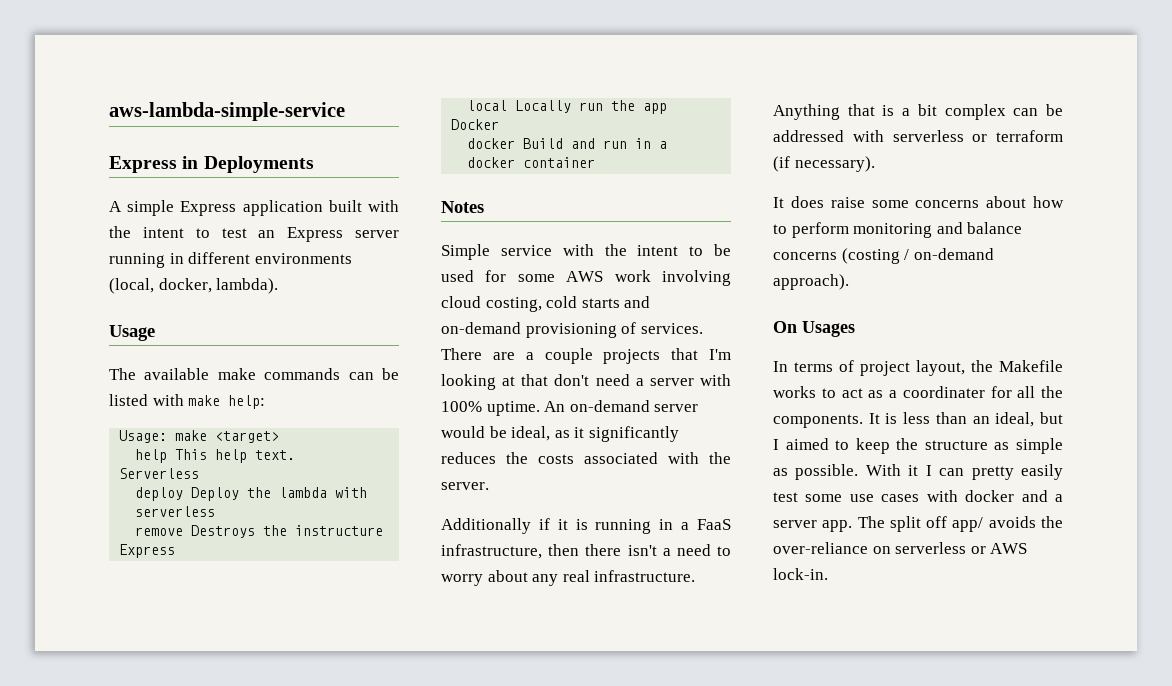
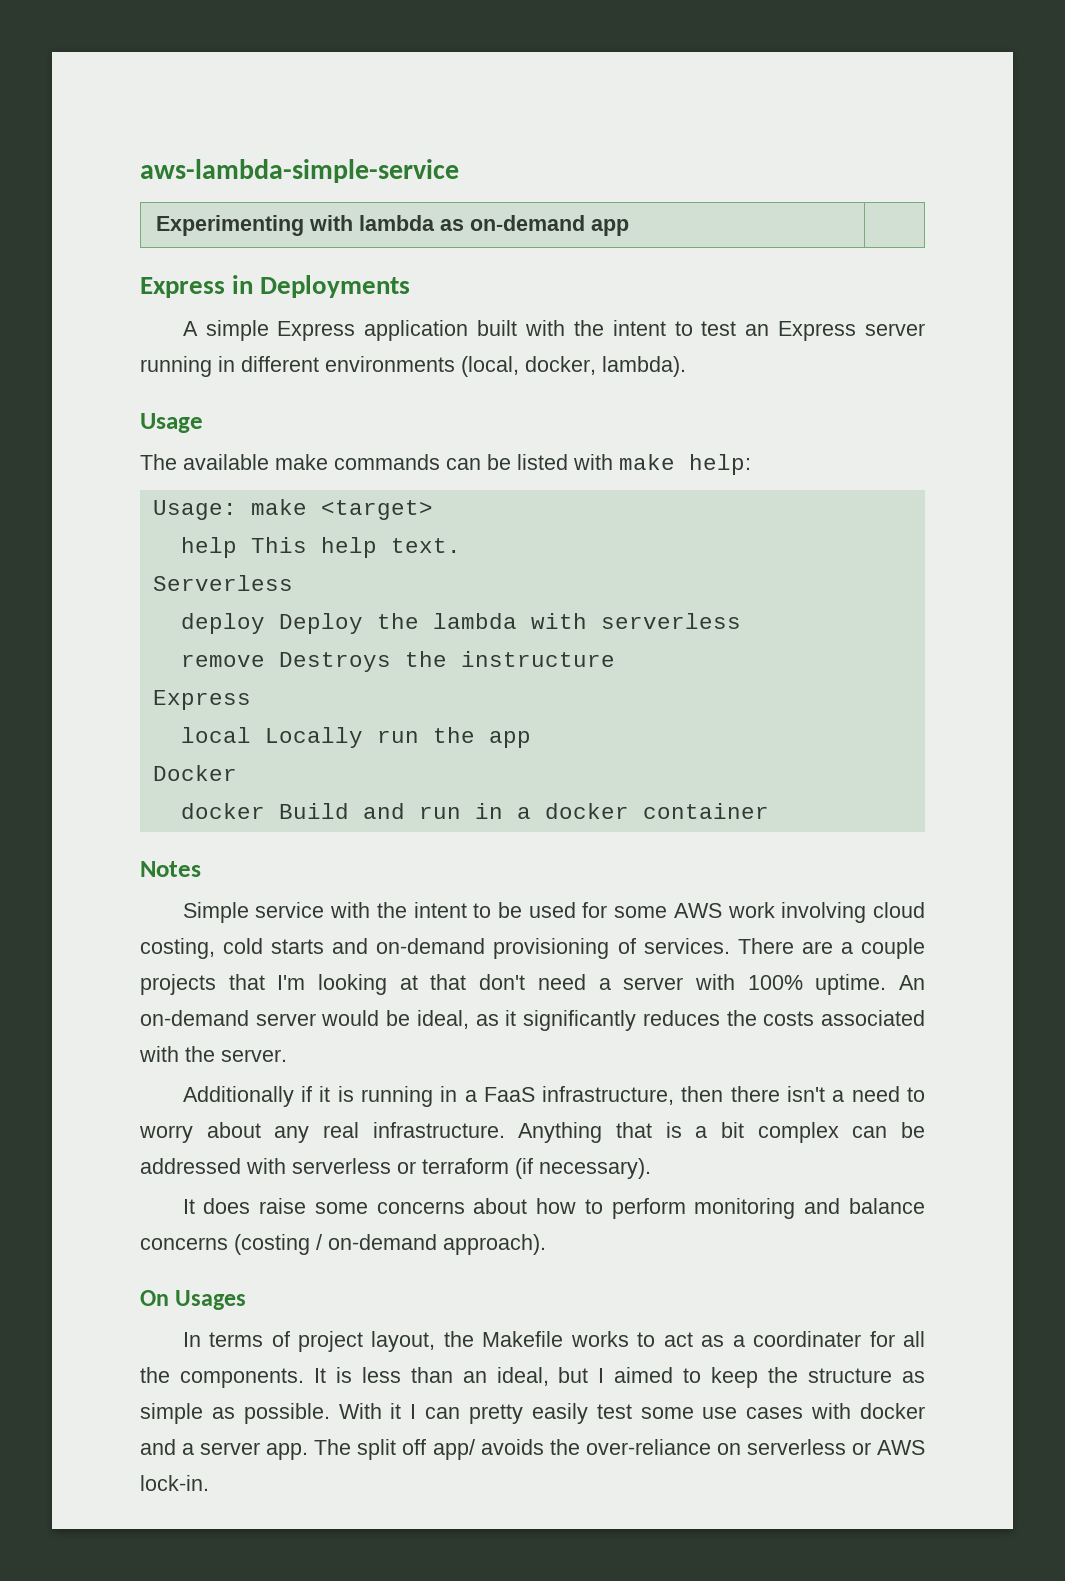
+ Experimenting with lambda as on-demand app |

